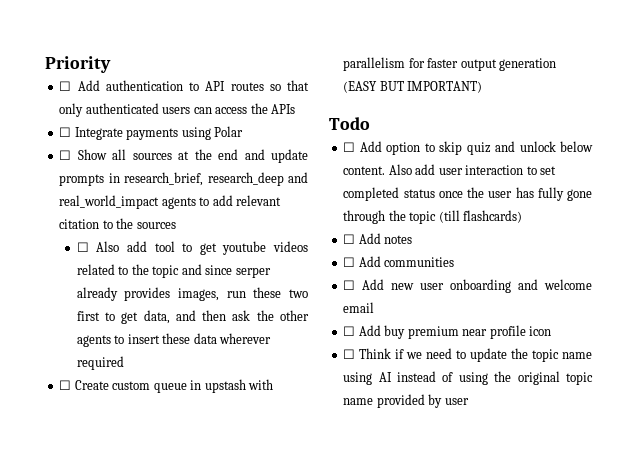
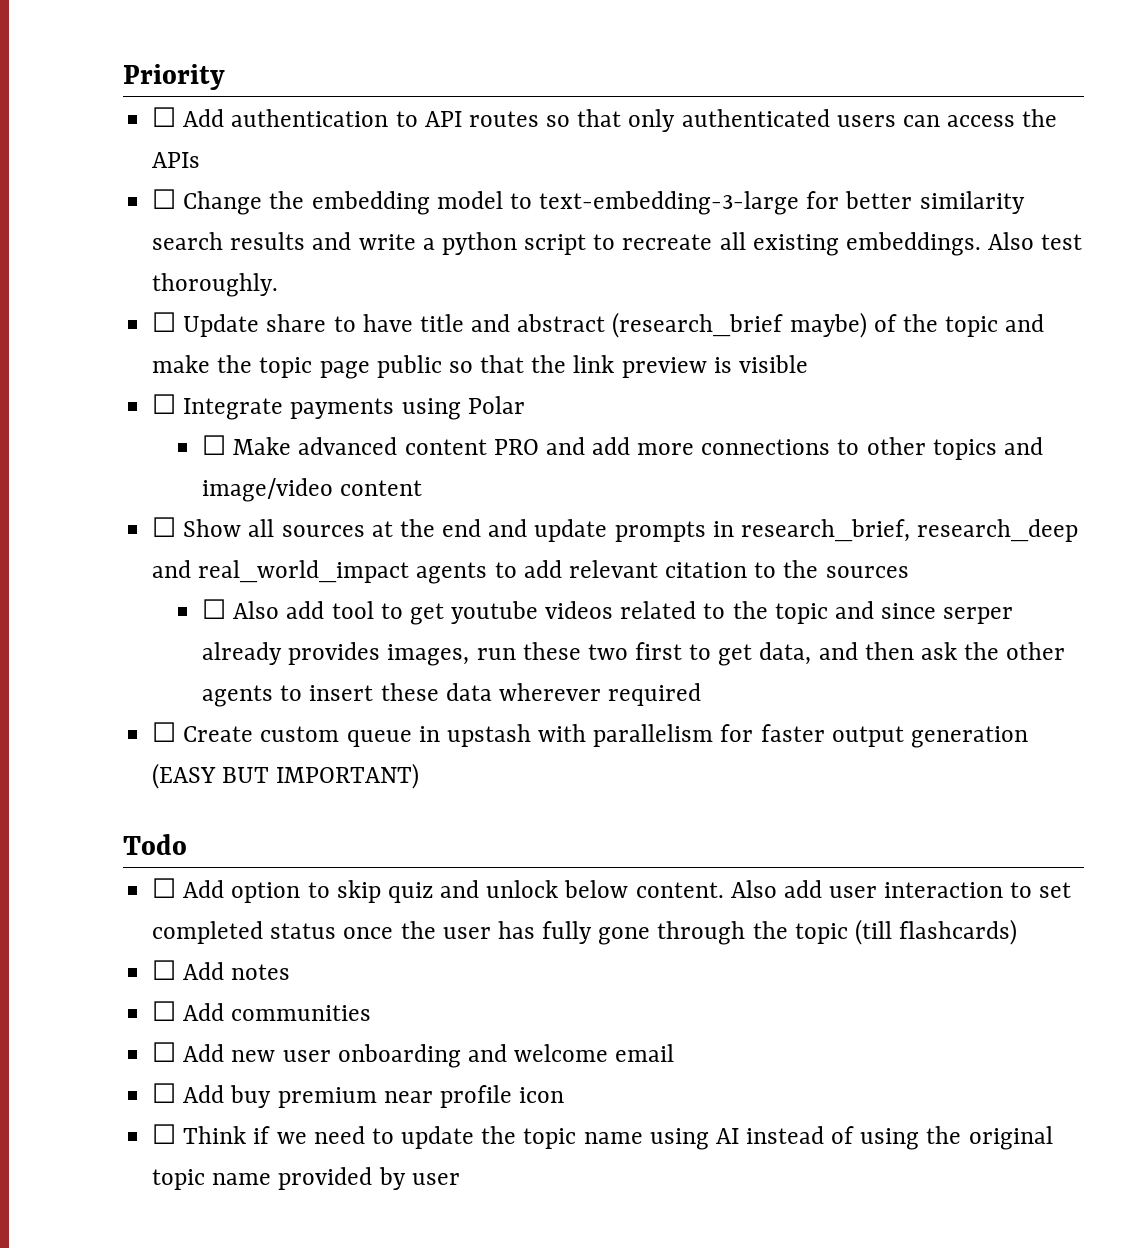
+ ☐ Change the embedding model to text-embedding-3-large for better similarity search results and write a python script to recreate all existing embeddings. Also test thoroughly.
+ ☐ Update share to have title and abstract (research_brief maybe) of the topic and make the topic page public so that the link preview is visible
+ ☐ Make advanced content PRO and add more connections to other topics and image/video content

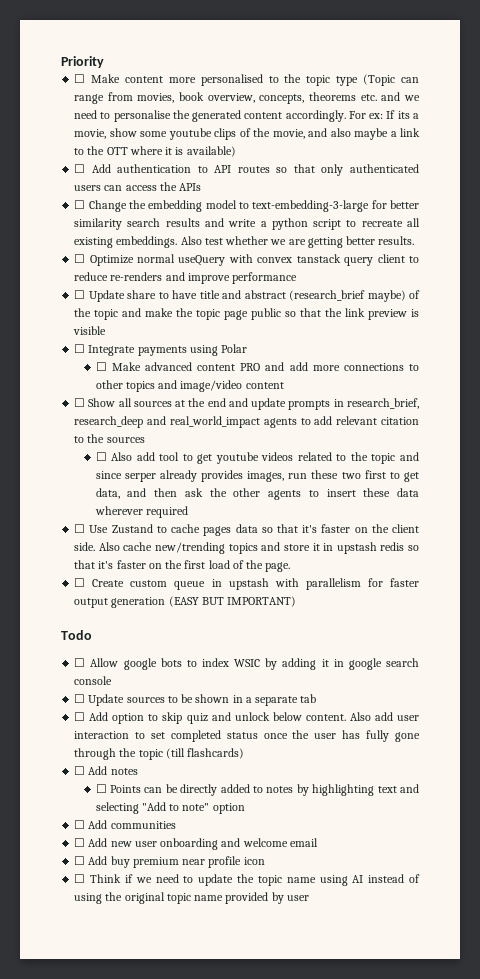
+ ☐ Make content more personalised to the topic type (Topic can range from movies, book overview, concepts, theorems etc. and we need to personalise the generated content accordingly. For ex: If its a movie, show some youtube clips of the movie, and also maybe a link to the OTT where it is available)
- Also test thoroughly.
+ Also test whether we are getting better results.
+ ☐ Optimize normal useQuery with convex tanstack query client to reduce re-renders and improve performance
+ ☐ Use Zustand to cache pages data so that it's faster on the client side. Also cache new/trending topics and store it in upstash redis so that it's faster on the first load of the page.
+ ☐ Allow google bots to index WSIC by adding it in google search console
+ ☐ Update sources to be shown in a separate tab
+ ☐ Points can be directly added to notes by highlighting text and selecting "Add to note" option

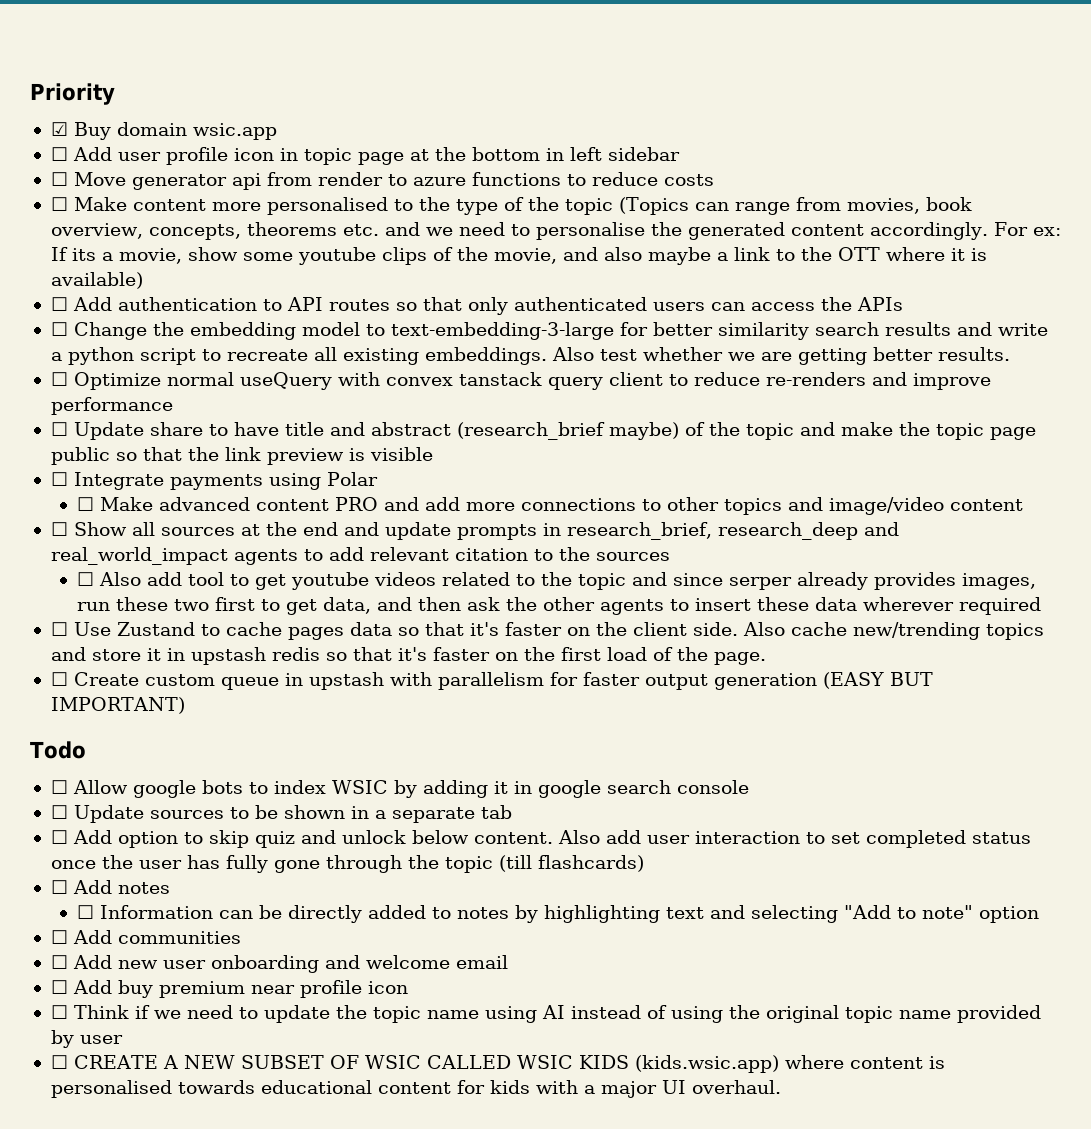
+ ☑ Buy domain wsic.app
+ ☐ Add user profile icon in topic page at the bottom in left sidebar
+ ☐ Move generator api from render to azure functions to reduce costs
- ☐ Make content more personalised to the topic type (Topic can range from movies, book overview, concepts, theorems etc. and we need to personalise the generated content accordingly.
+ ☐ Make content more personalised to the type of the topic (Topics can range from movies, book overview, concepts, theorems etc. and we need to personalise the generated content accordingly.
- ☐ Points can be directly added to notes by highlighting text and selecting "Add to note" option
+ ☐ Information can be directly added to notes by highlighting text and selecting "Add to note" option
+ ☐ CREATE A NEW SUBSET OF WSIC CALLED WSIC KIDS (kids.wsic.app) where content is personalised towards educational content for kids with a major UI overhaul.

